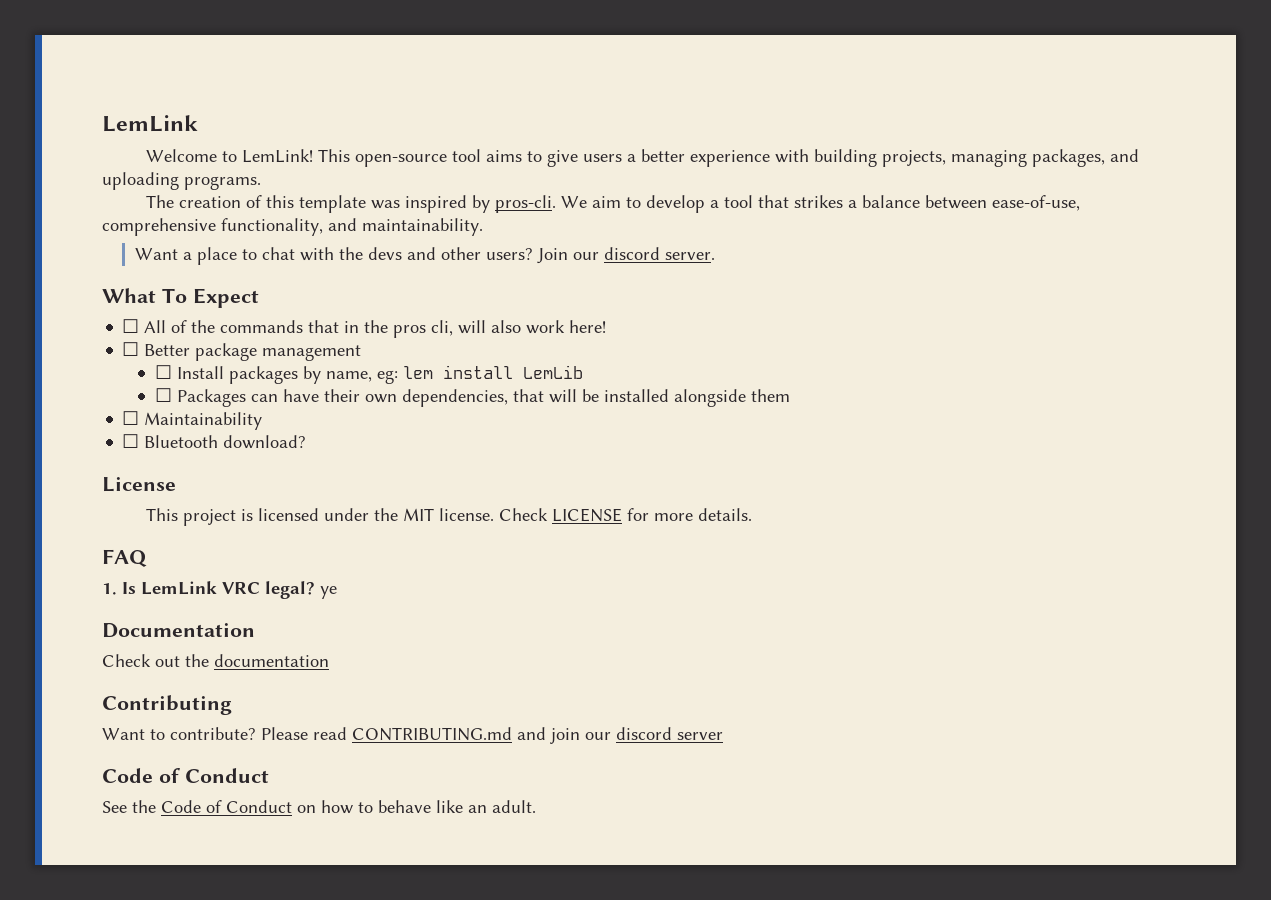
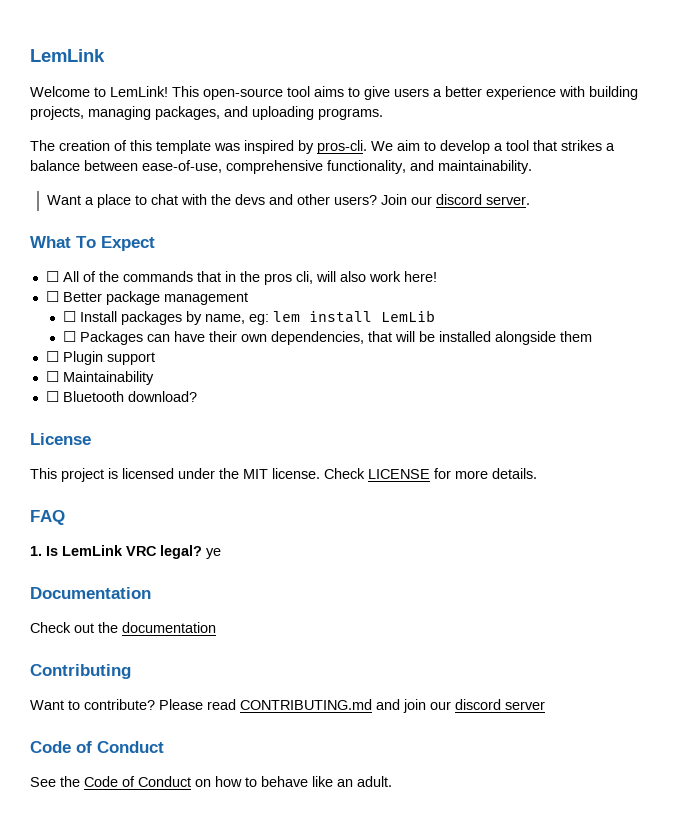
+ ☐ Plugin support

